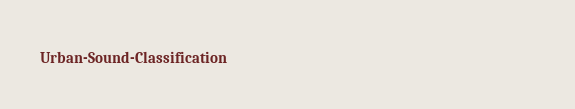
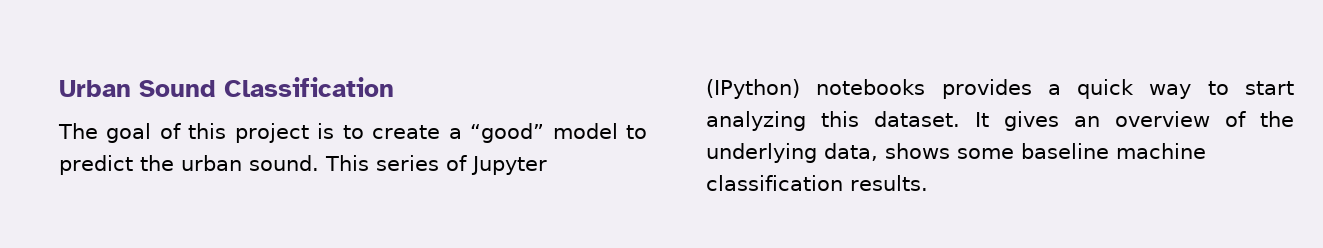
- Urban-Sound-Classification
+ Urban Sound Classification
+ The goal of this project is to create a “good” model to predict the urban sound. This series of Jupyter (IPython) notebooks provides a quick way to start analyzing this dataset. It gives an overview of the underlying data, shows some baseline machine classification results.

